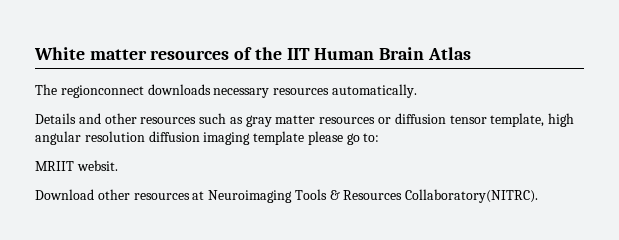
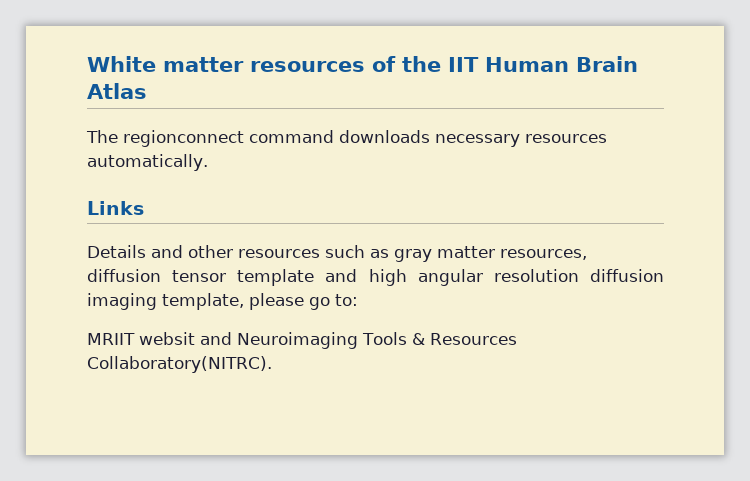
- The regionconnect downloads necessary resources automatically.
+ The regionconnect command downloads necessary resources automatically.
+ Links
- Details and other resources such as gray matter resources or diffusion tensor template, high angular resolution diffusion imaging template please go to:
+ Details and other resources such as gray matter resources, diffusion tensor template and high angular resolution diffusion imaging template, please go to:
- MRIIT websit.
- Download other resources at Neuroimaging Tools & Resources Collaboratory(NITRC).
+ MRIIT websit and Neuroimaging Tools & Resources Collaboratory(NITRC).

